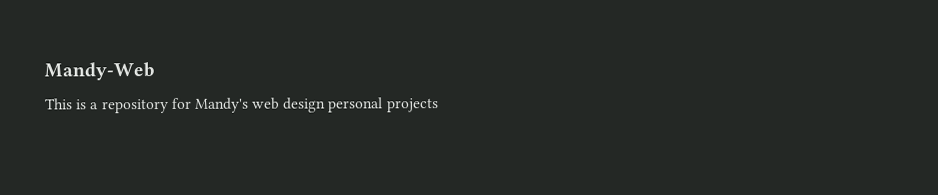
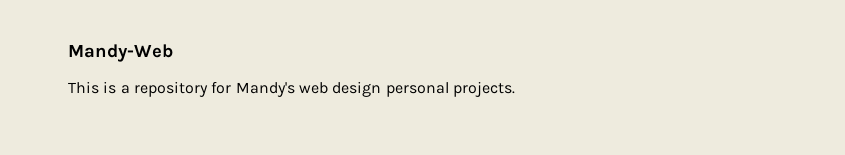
- This is a repository for Mandy's web design personal projects
+ This is a repository for Mandy's web design personal projects.

